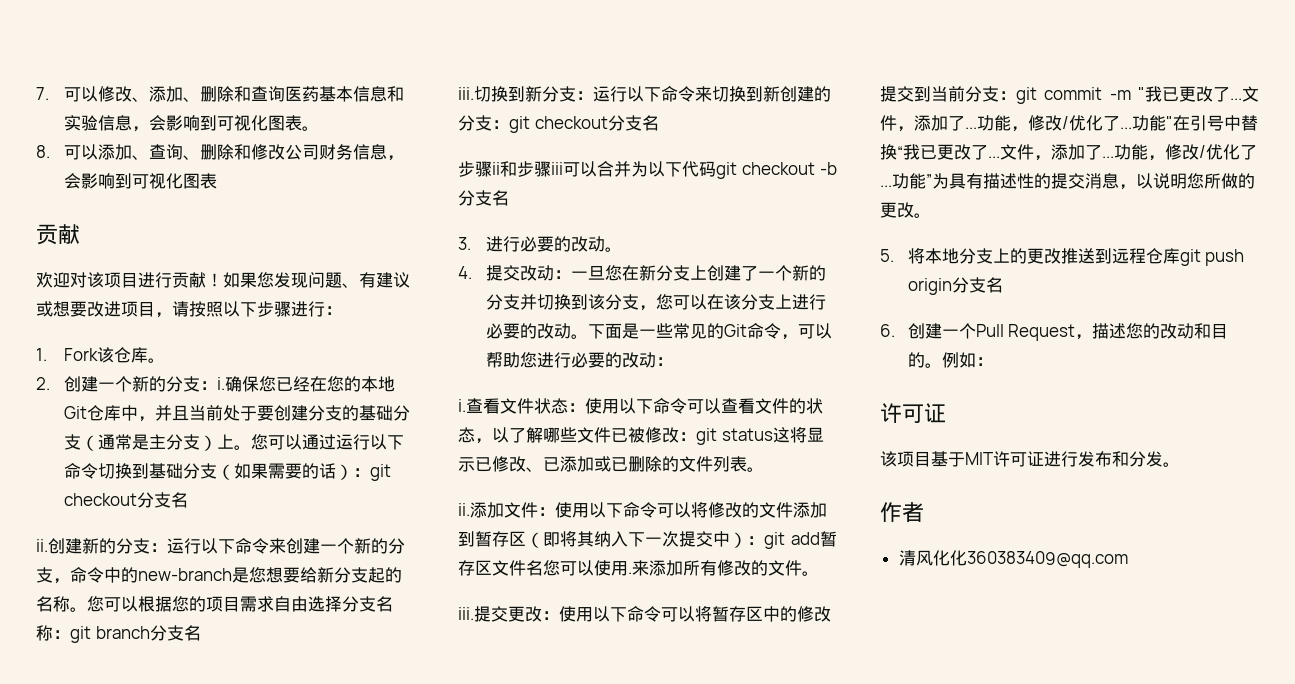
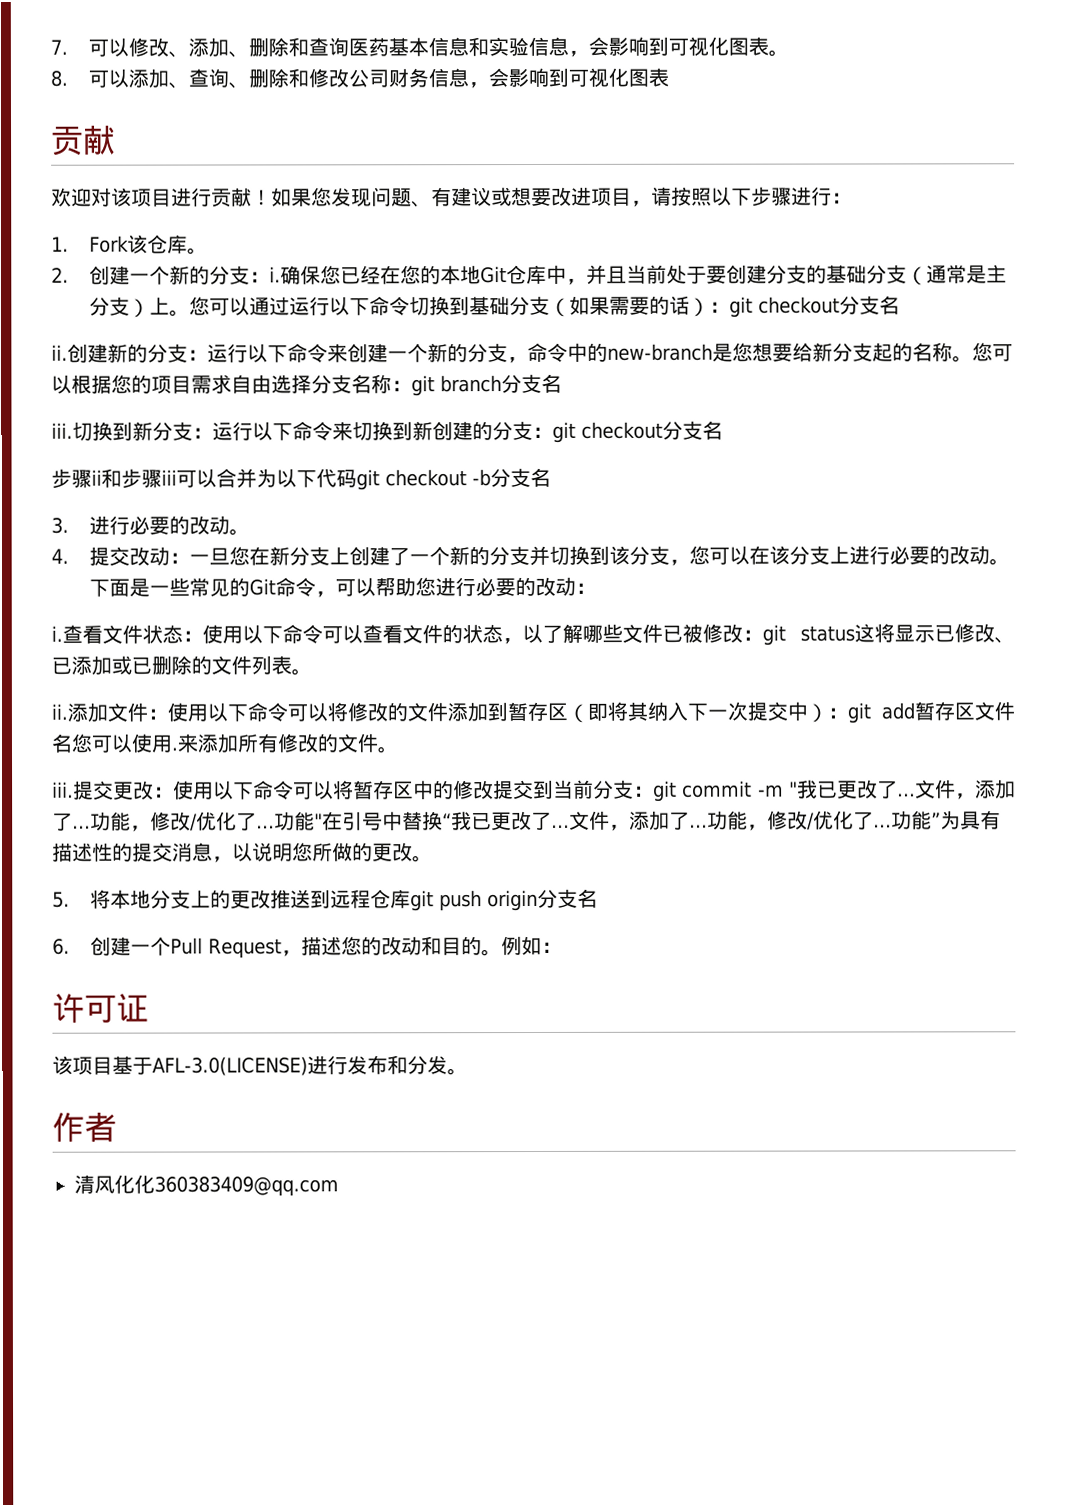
- 该项目基于MIT许可证进行发布和分发。
+ 该项目基于AFL-3.0(LICENSE)进行发布和分发。

